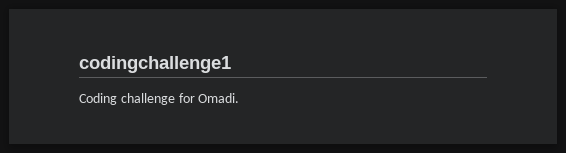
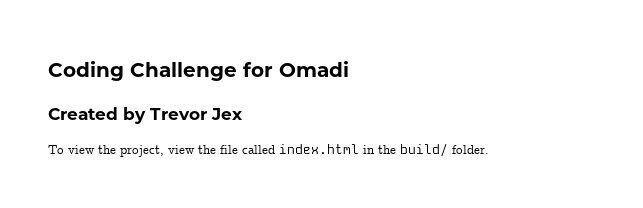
- codingchallenge1
- Coding challenge for Omadi.
+ Coding Challenge for Omadi
+ Created by Trevor Jex
+ To view the project, view the file called index.html in the build/ folder.

